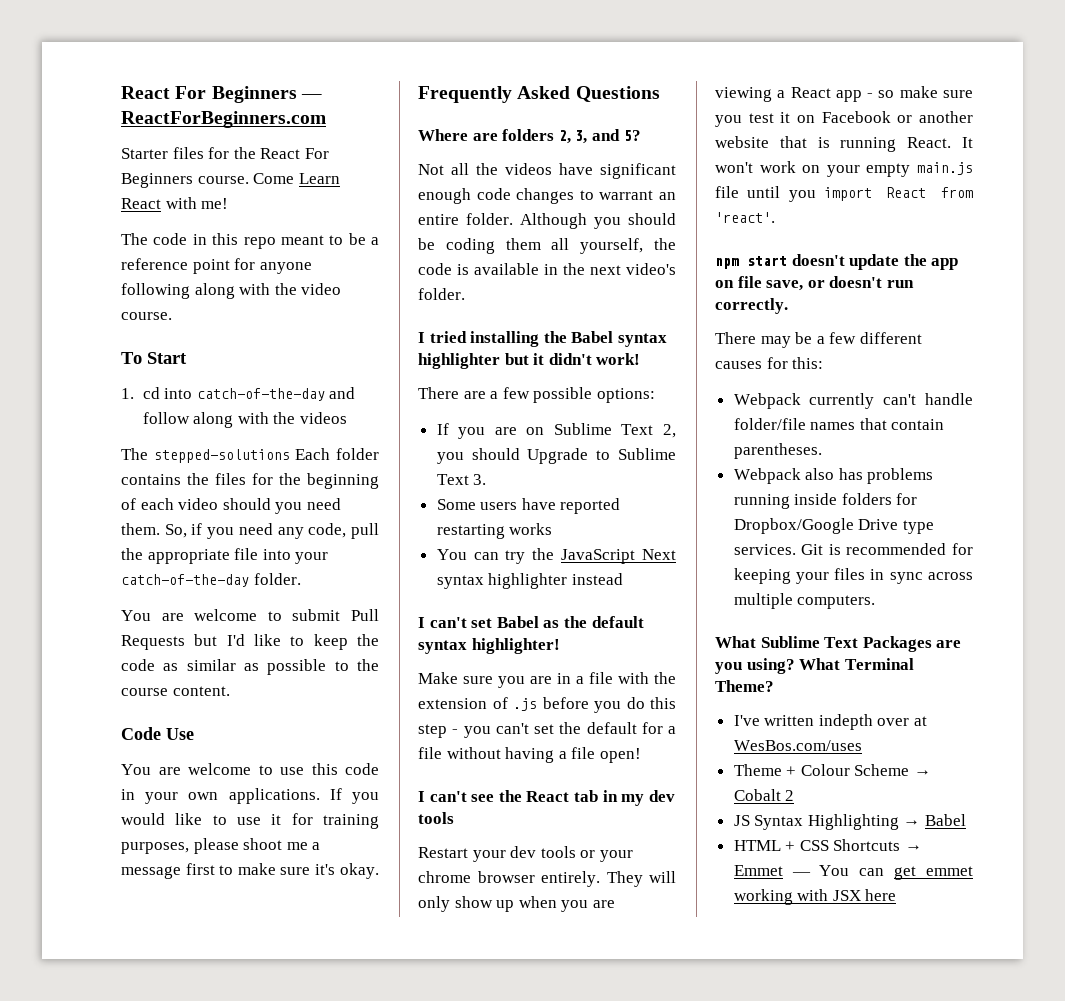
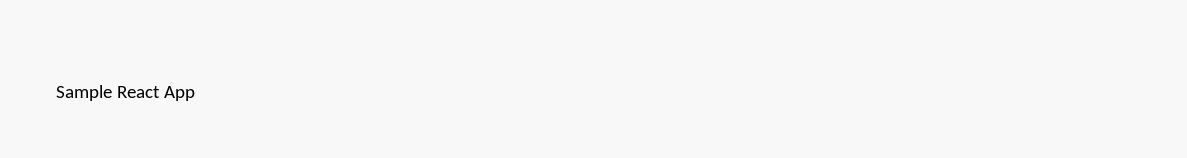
- React For Beginners — ReactForBeginners.com
- Starter files for the React For Beginners course. Come Learn React with me!
- The code in this repo meant to be a reference point for anyone following along with the video course.
- To Start
- 1. cd into catch-of-the-day and follow along with the videos
- The stepped-solutions Each folder contains the files for the beginning of each video should you need them. So, if you need any code, pull the appropriate file into your catch-of-the-day folder.
- You are welcome to submit Pull Requests but I'd like to keep the code as similar as possible to the course content.
- Code Use
- You are welcome to use this code in your own applications. If you would like to use it for training purposes, please shoot me a message first to make sure it's okay.
- Frequently Asked Questions
- Where are folders 2, 3, and 5?
- Not all the videos have significant enough code changes to warrant an entire folder. Although you should be coding them all yourself, the code is available in the next video's folder.
- I tried installing the Babel syntax highlighter but it didn't work!
- There are a few possible options:
- If you are on Sublime Text 2, you should Upgrade to Sublime Text 3.
- Some users have reported restarting works
- You can try the JavaScript Next syntax highlighter instead
- I can't set Babel as the default syntax highlighter!
- Make sure you are in a file with the extension of .js before you do this step - you can't set the default for a file without having a file open!
- I can't see the React tab in my dev tools
- Restart your dev tools or your chrome browser entirely. They will only show up when you are viewing a React app - so make sure you test it on Facebook or another website that is running React. It won't work on your empty main.js file until you import React from 'react'.
- npm start doesn't update the app on file save, or doesn't run correctly.
- There may be a few different causes for this:
- Webpack currently can't handle folder/file names that contain parentheses.
- Webpack also has problems running inside folders for Dropbox/Google Drive type services. Git is recommended for keeping your files in sync across multiple computers.
- What Sublime Text Packages are you using? What Terminal Theme?
- I've written indepth over at WesBos.com/uses
- Theme + Colour Scheme → Cobalt 2
- JS Syntax Highlighting → Babel
- HTML + CSS Shortcuts → Emmet — You can get emmet working with JSX here
+ Sample React App

